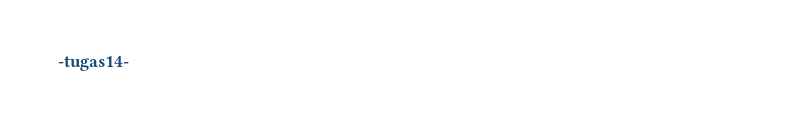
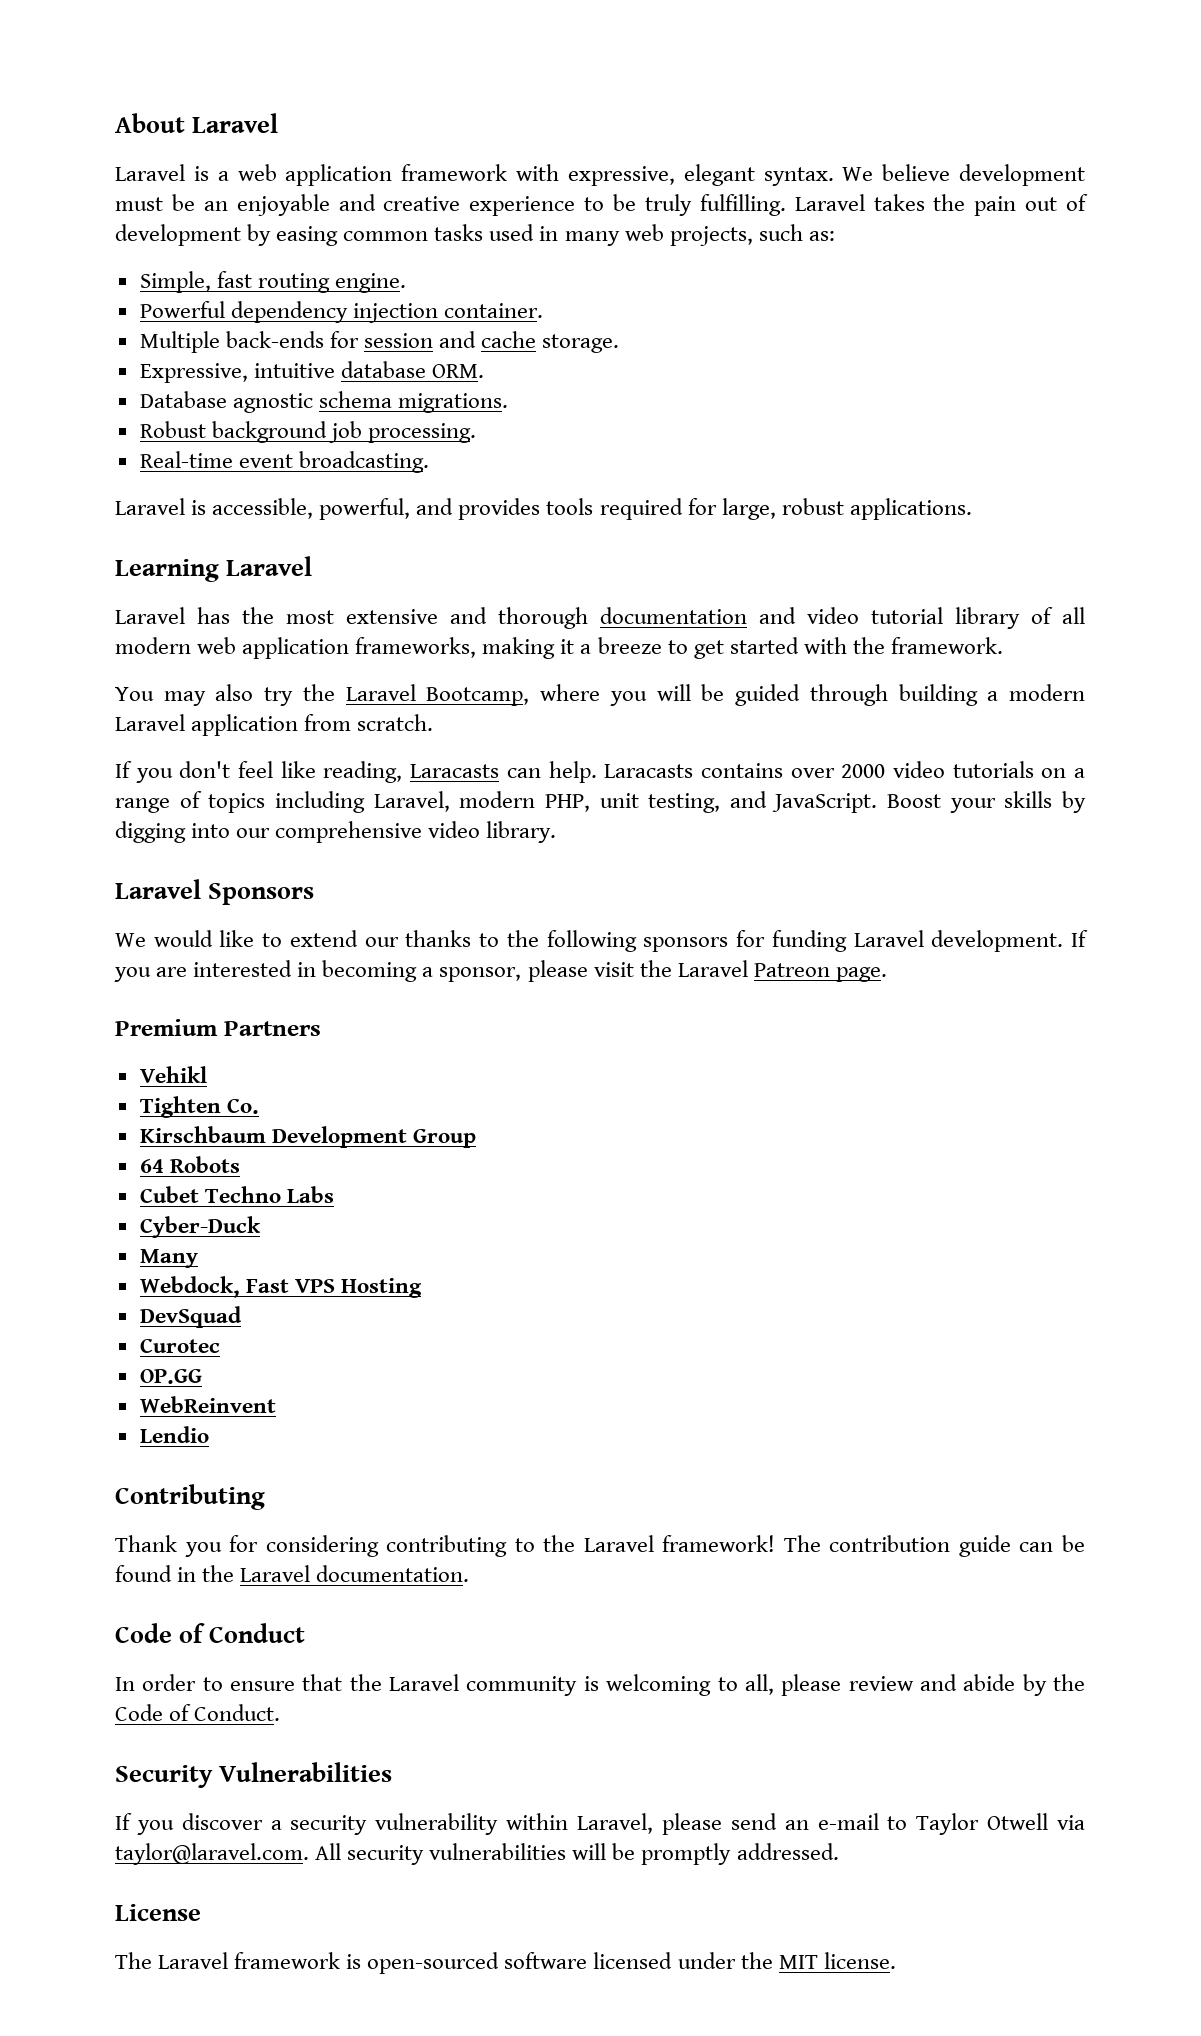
- -tugas14-
+ About Laravel
+ Laravel is a web application framework with expressive, elegant syntax. We believe development must be an enjoyable and creative experience to be truly fulfilling. Laravel takes the pain out of development by easing common tasks used in many web projects, such as:
+ Simple, fast routing engine.
+ Powerful dependency injection container.
+ Multiple back-ends for session and cache storage.
+ Expressive, intuitive database ORM.
+ Database agnostic schema migrations.
+ Robust background job processing.
+ Real-time event broadcasting.
+ Laravel is accessible, powerful, and provides tools required for large, robust applications.
+ Learning Laravel
+ Laravel has the most extensive and thorough documentation and video tutorial library of all modern web application frameworks, making it a breeze to get started with the framework.
+ You may also try the Laravel Bootcamp, where you will be guided through building a modern Laravel application from scratch.
+ If you don't feel like reading, Laracasts can help. Laracasts contains over 2000 video tutorials on a range of topics including Laravel, modern PHP, unit testing, and JavaScript. Boost your skills by digging into our comprehensive video library.
+ Laravel Sponsors
+ We would like to extend our thanks to the following sponsors for funding Laravel development. If you are interested in becoming a sponsor, please visit the Laravel Patreon page.
+ Premium Partners
+ Vehikl
+ Tighten Co.
+ Kirschbaum Development Group
+ 64 Robots
+ Cubet Techno Labs
+ Cyber-Duck
+ Many
+ Webdock, Fast VPS Hosting
+ DevSquad
+ Curotec
+ OP.GG
+ WebReinvent
+ Lendio
+ Contributing
+ Thank you for considering contributing to the Laravel framework! The contribution guide can be found in the Laravel documentation.
+ Code of Conduct
+ In order to ensure that the Laravel community is welcoming to all, please review and abide by the Code of Conduct.
+ Security Vulnerabilities
+ If you discover a security vulnerability within Laravel, please send an e-mail to Taylor Otwell via taylor@laravel.com. All security vulnerabilities will be promptly addressed.
+ License
+ The Laravel framework is open-sourced software licensed under the MIT license.

